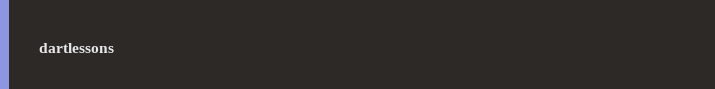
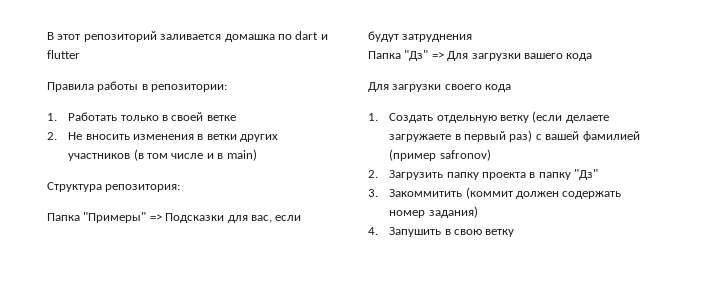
- dartlessons
+ В этот репозиторий заливается домашка по dart и flutter
+ Правила работы в репозитории:
+ 1. Работать только в своей ветке
+ 2. Не вносить изменения в ветки других участников (в том числе и в main)
+ Структура репозитория:
+ Папка "Примеры" => Подсказки для вас, если будут затруднения
+ Папка "Дз" => Для загрузки вашего кода
+ Для загрузки своего кода
+ 1. Создать отдельную ветку (если делаете загружаете в первый раз) с вашей фамилией (пример safronov)
+ 2. Загрузить папку проекта в папку "Дз"
+ 3. Закоммитить (коммит должен содержать номер задания)
+ 4. Запушить в свою ветку

